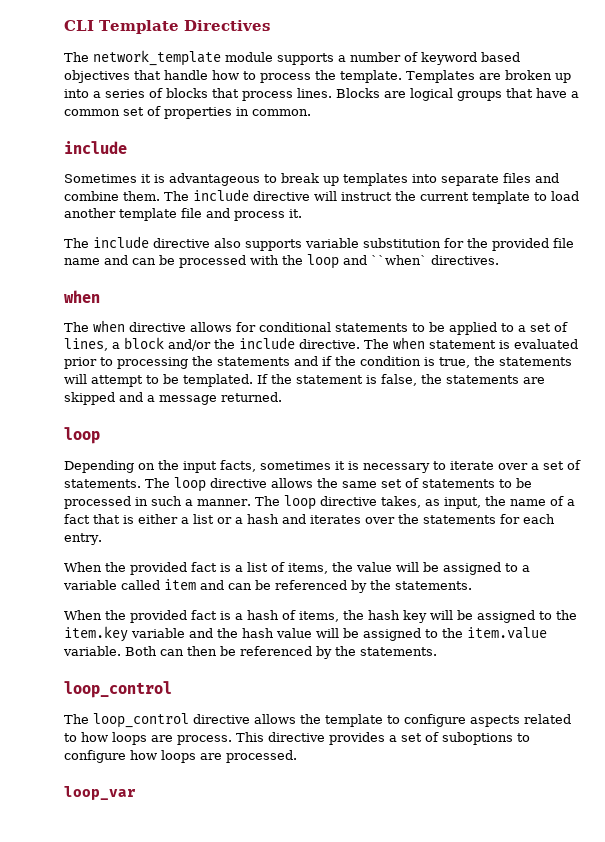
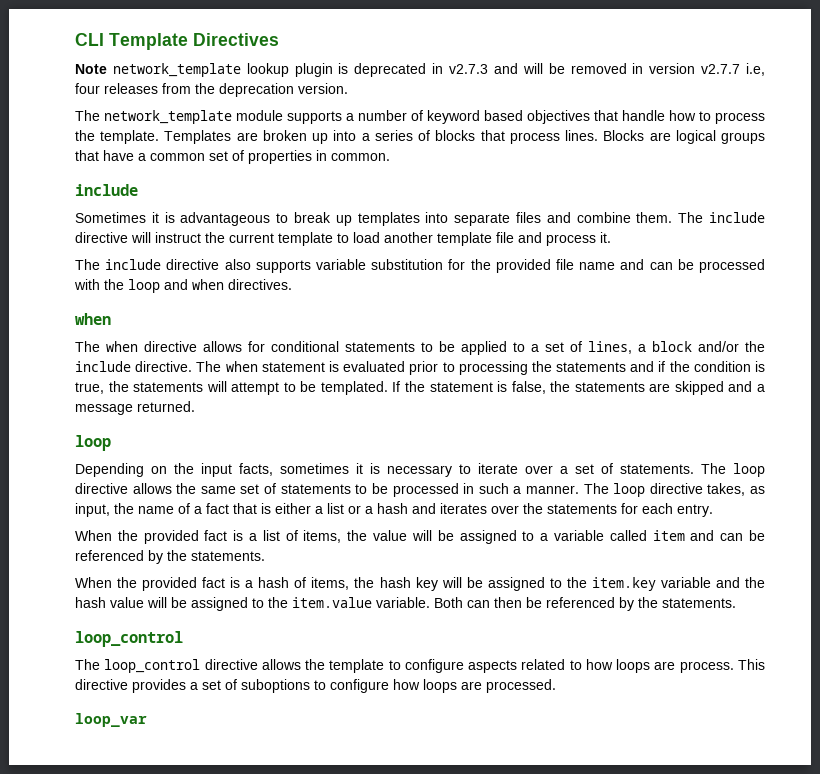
+ Note network_template lookup plugin is deprecated in v2.7.3 and will be removed in version v2.7.7 i.e, four releases from the deprecation version.
- The include directive also supports variable substitution for the provided file name and can be processed with the loop and ``when` directives.
+ The include directive also supports variable substitution for the provided file name and can be processed with the loop and when directives.

